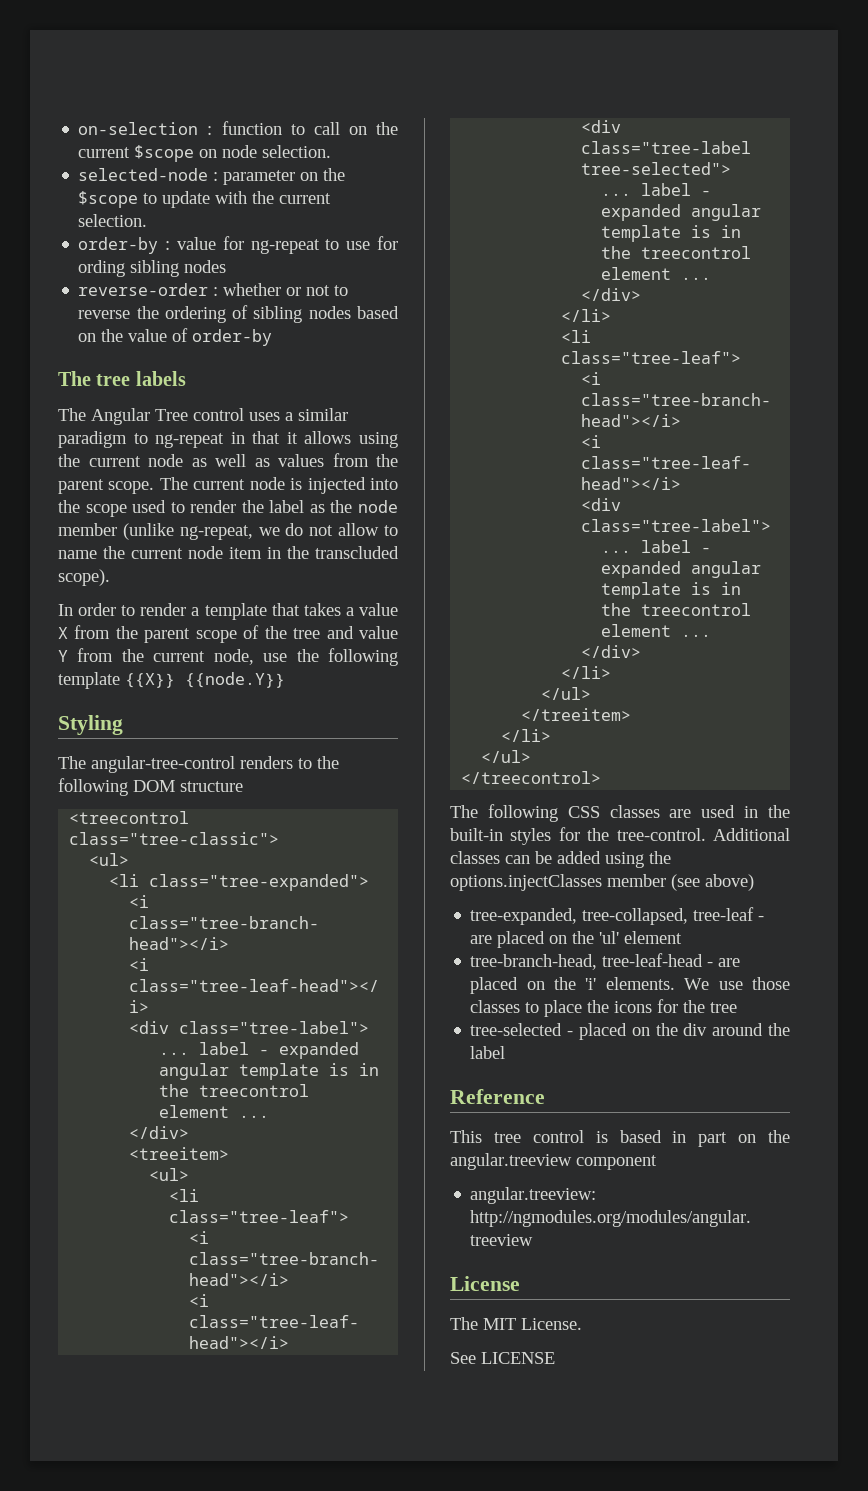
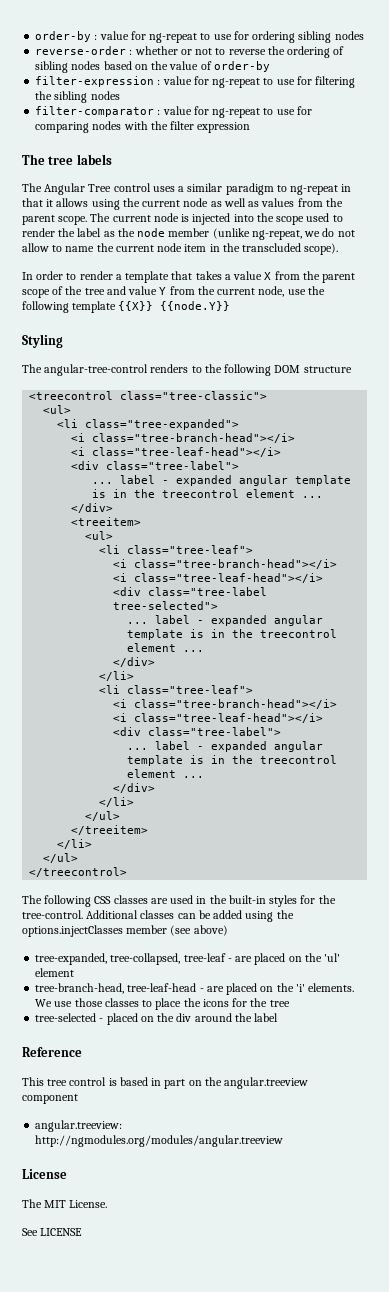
- on-selection : function to call on the current $scope on node selection.
- selected-node : parameter on the $scope to update with the current selection.
- order-by : value for ng-repeat to use for ording sibling nodes
+ order-by : value for ng-repeat to use for ordering sibling nodes
+ filter-expression : value for ng-repeat to use for filtering the sibling nodes
+ filter-comparator : value for ng-repeat to use for comparing nodes with the filter expression

